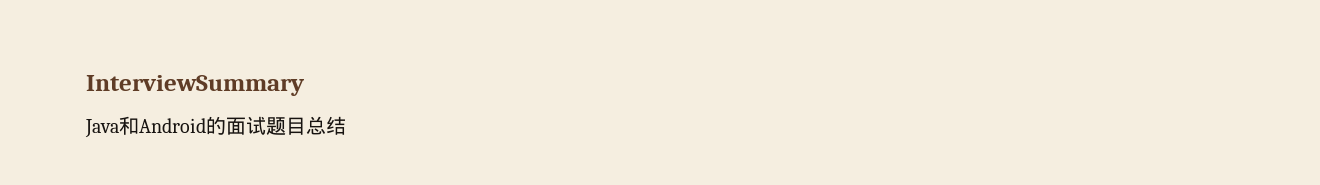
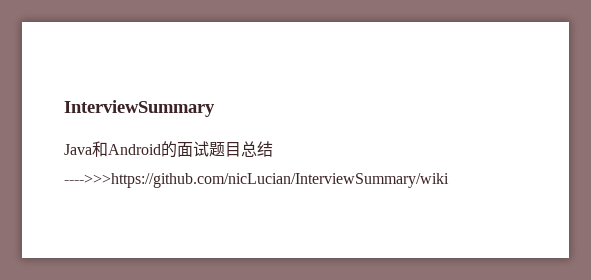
- Java和Android的面试题目总结
+ Java和Android的面试题目总结---->>>https://github.com/nicLucian/InterviewSummary/wiki

